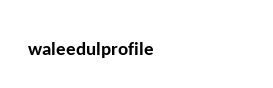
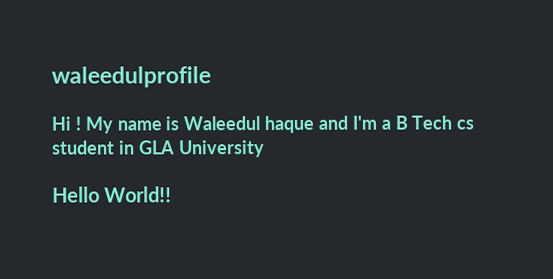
+ Hi ! My name is Waleedul haque and I'm a B Tech cs student in GLA University
+ Hello World!!

